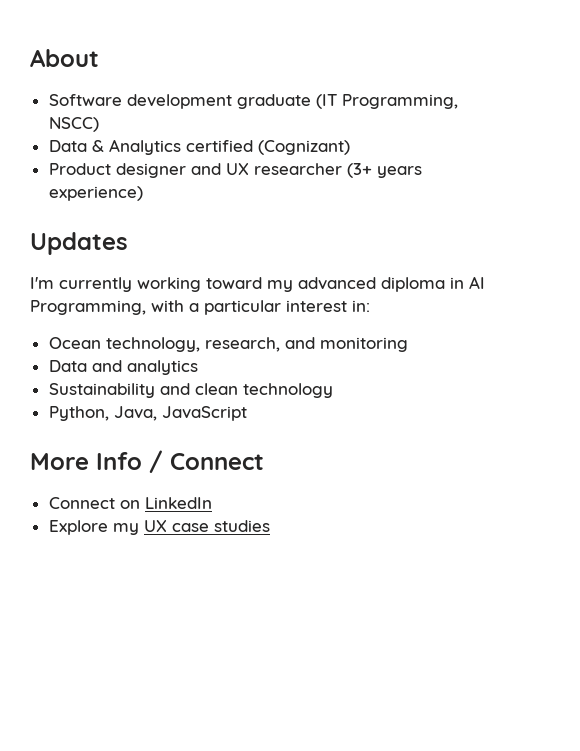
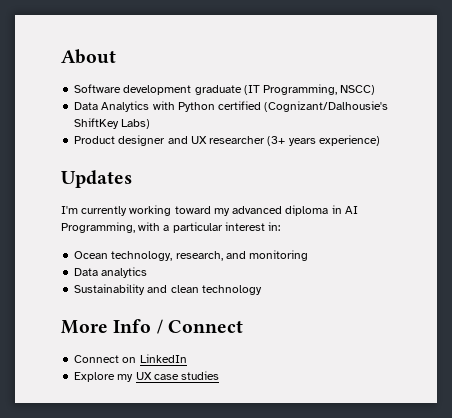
- Data & Analytics certified (Cognizant)
+ Data Analytics with Python certified (Cognizant/Dalhousie's ShiftKey Labs)
- Data and analytics
+ Data analytics
- Python, Java, JavaScript

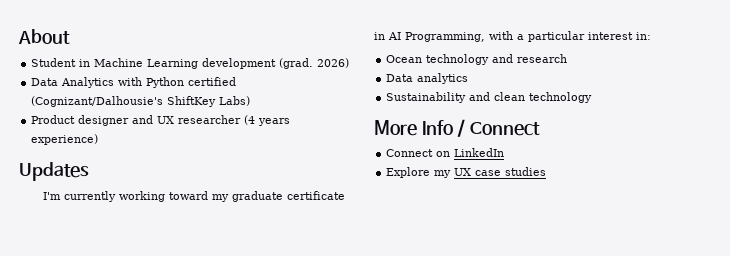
- Software development graduate (IT Programming, NSCC)
+ Student in Machine Learning development (grad. 2026)
- Product designer and UX researcher (3+ years experience)
+ Product designer and UX researcher (4 years experience)
- I'm currently working toward my advanced diploma in AI Programming, with a particular interest in:
+ I'm currently working toward my graduate certificate in AI Programming, with a particular interest in:
- Ocean technology, research, and monitoring
+ Ocean technology and research

